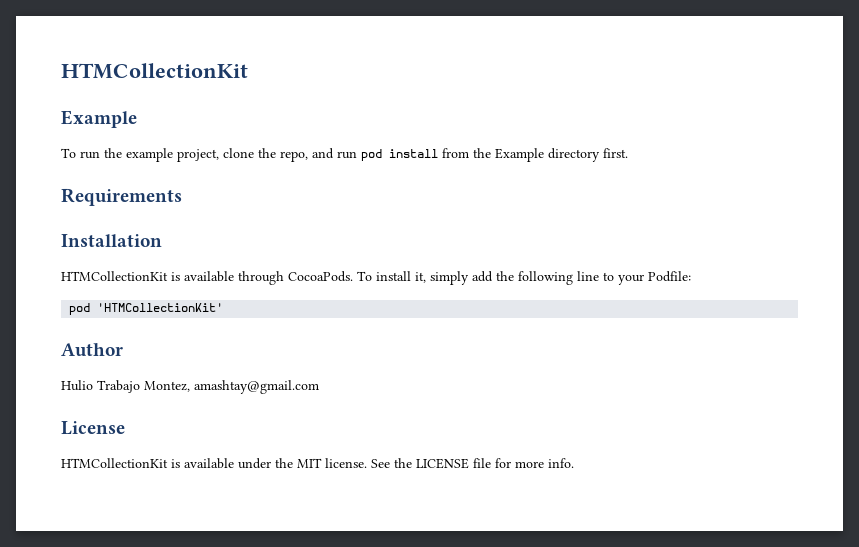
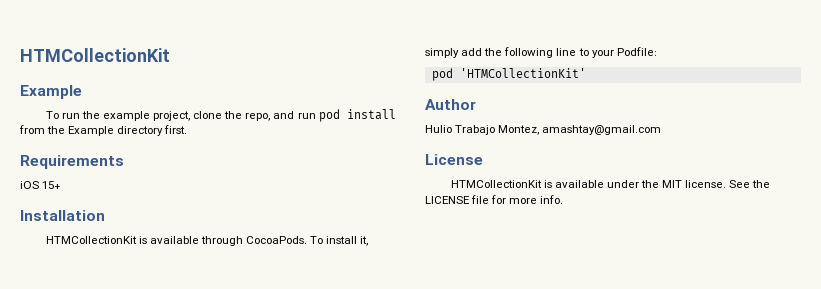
+ iOS 15+

